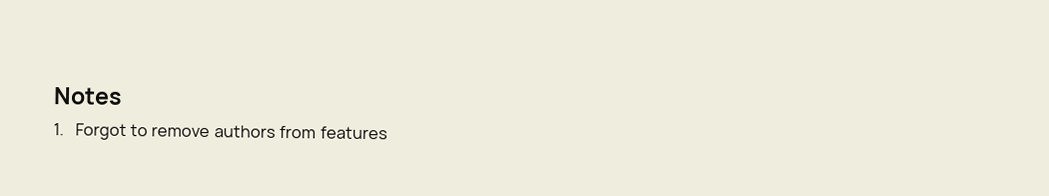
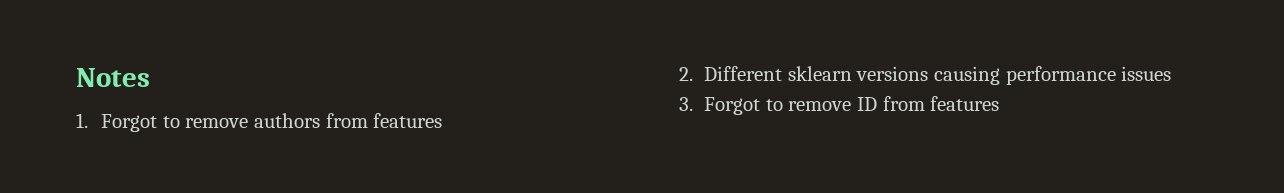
+ 2. Different sklearn versions causing performance issues
+ 3. Forgot to remove ID from features

